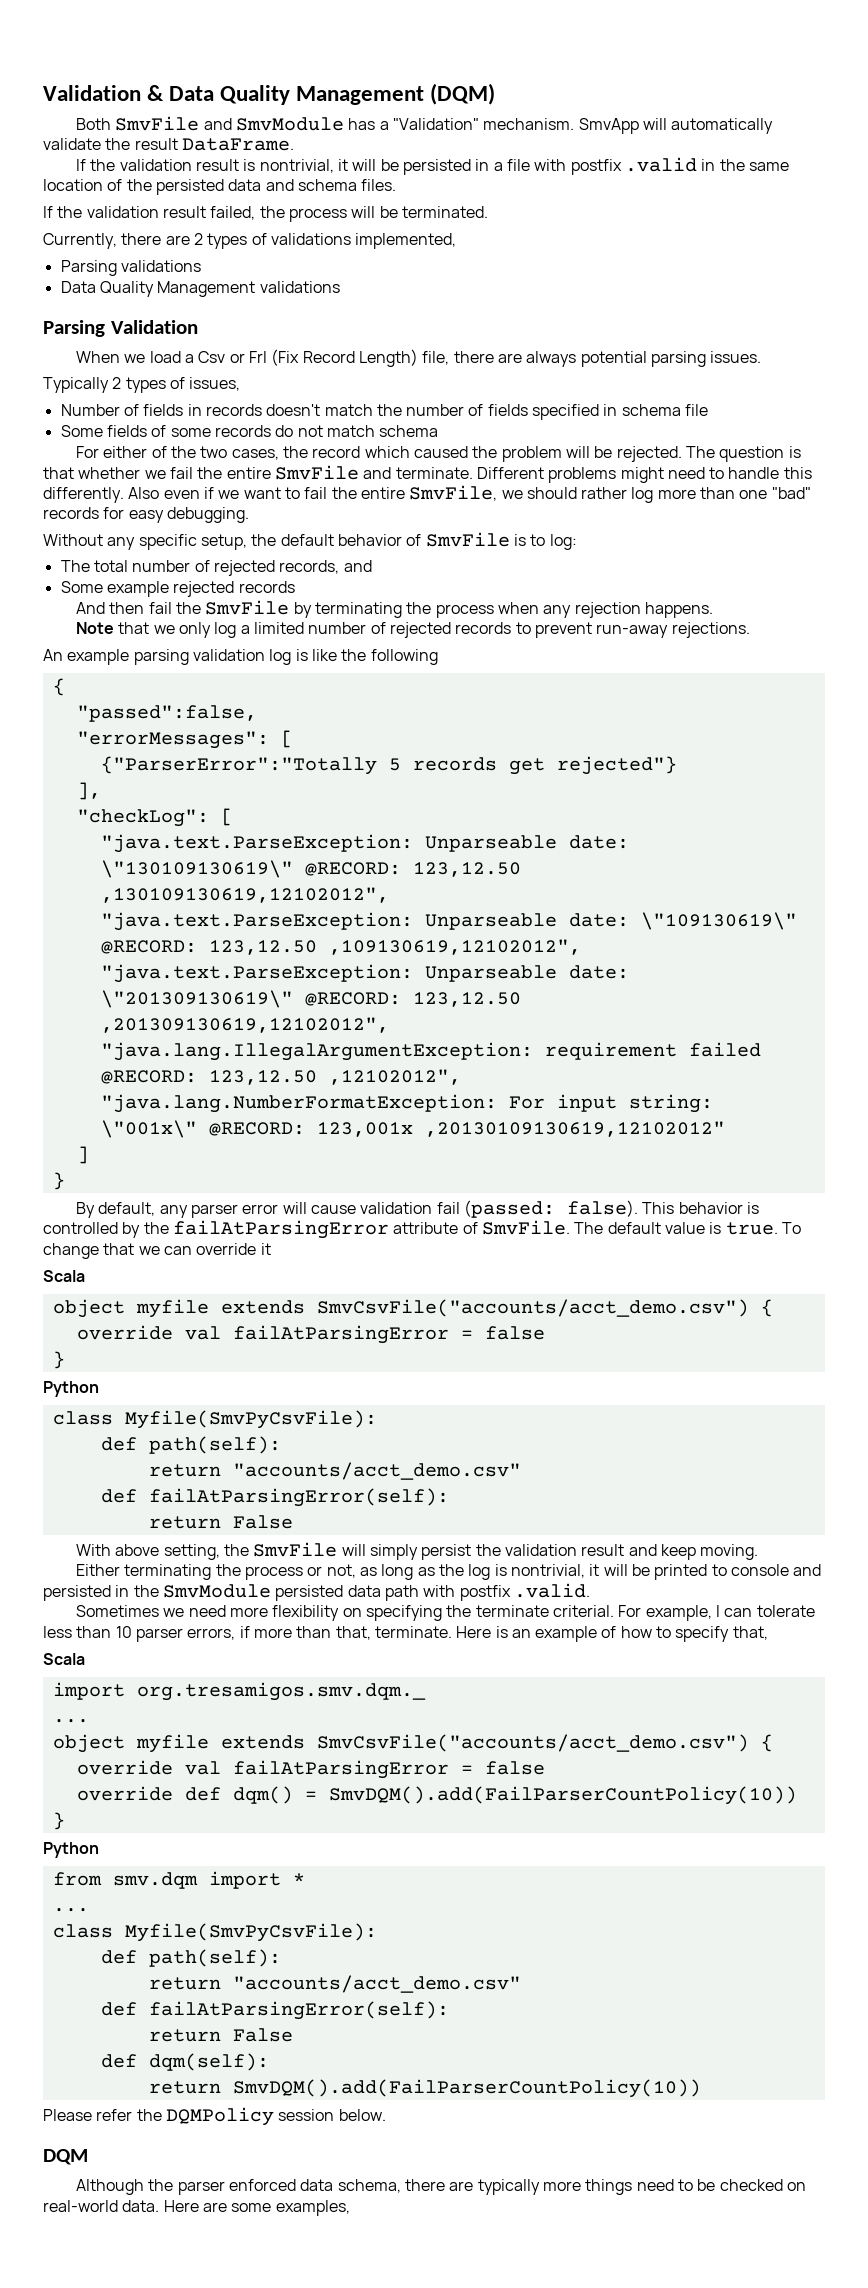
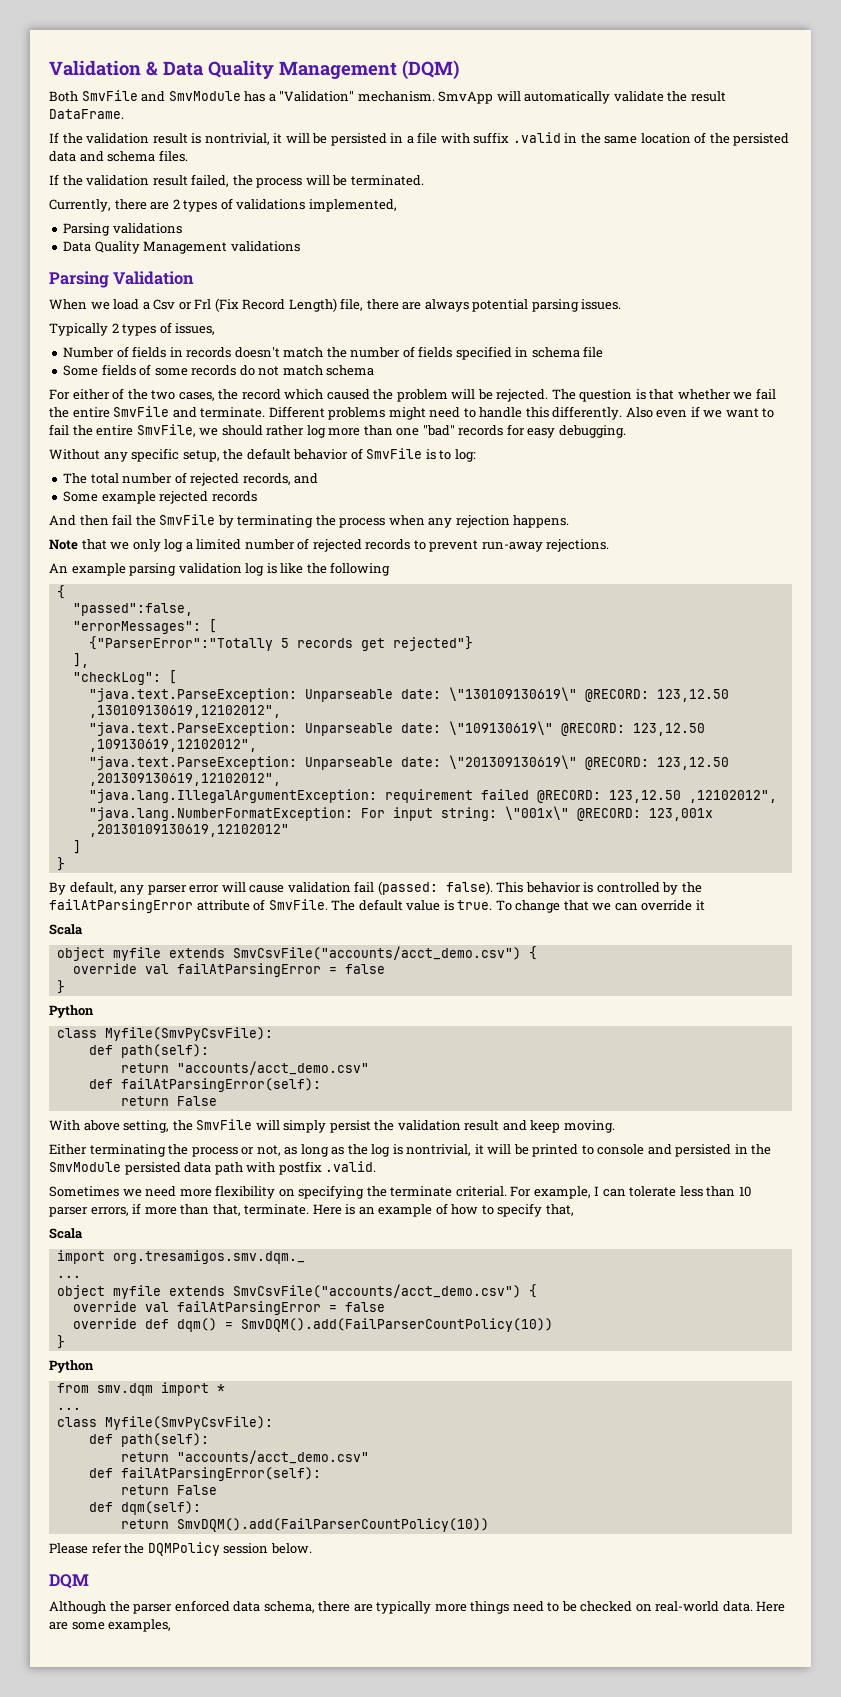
- If the validation result is nontrivial, it will be persisted in a file with postfix .valid in the same location of the persisted data and schema files.
+ If the validation result is nontrivial, it will be persisted in a file with suffix .valid in the same location of the persisted data and schema files.

